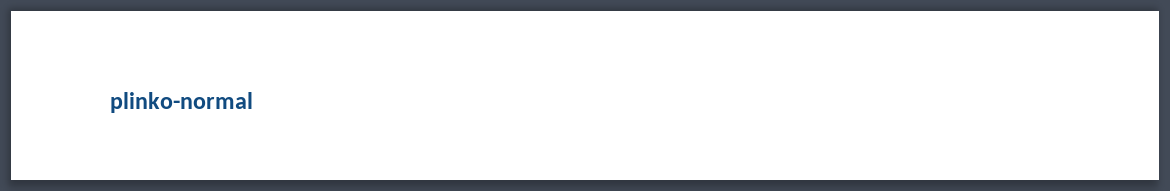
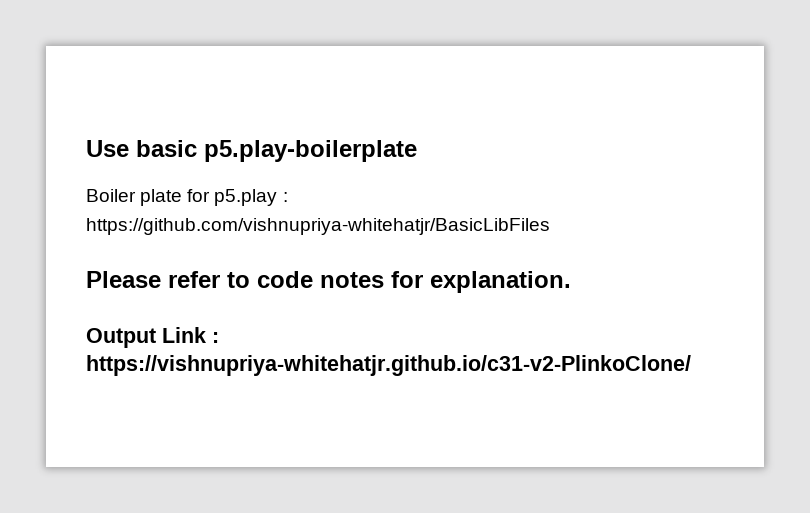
- plinko-normal
+ Use basic p5.play-boilerplate
+ Boiler plate for p5.play : https://github.com/vishnupriya-whitehatjr/BasicLibFiles
+ Please refer to code notes for explanation.
+ Output Link : https://vishnupriya-whitehatjr.github.io/c31-v2-PlinkoClone/

